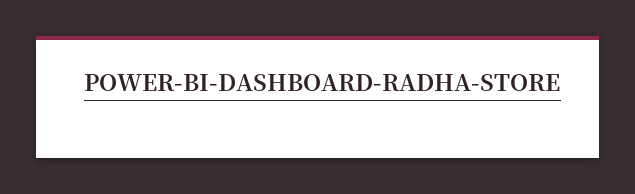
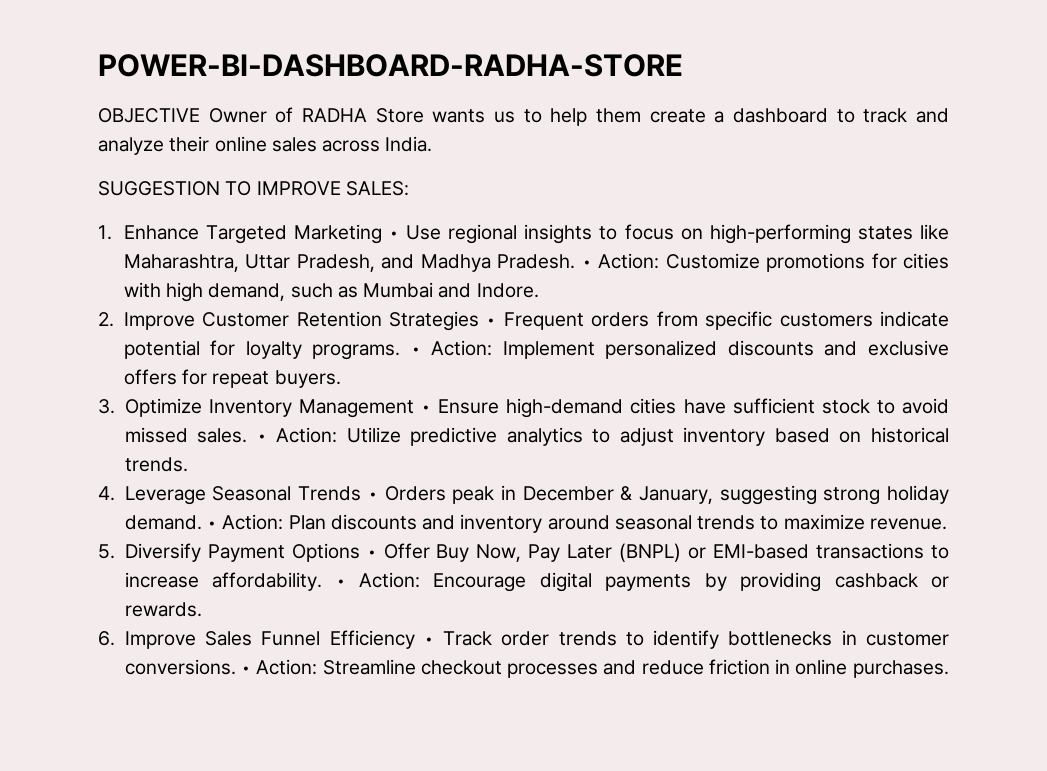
+ OBJECTIVE Owner of RADHA Store wants us to help them create a dashboard to track and analyze their online sales across India.
+ SUGGESTION TO IMPROVE SALES:
+ 1. Enhance Targeted Marketing • Use regional insights to focus on high-performing states like Maharashtra, Uttar Pradesh, and Madhya Pradesh. • Action: Customize promotions for cities with high demand, such as Mumbai and Indore.
+ 2. Improve Customer Retention Strategies • Frequent orders from specific customers indicate potential for loyalty programs. • Action: Implement personalized discounts and exclusive offers for repeat buyers.
+ 3. Optimize Inventory Management • Ensure high-demand cities have sufficient stock to avoid missed sales. • Action: Utilize predictive analytics to adjust inventory based on historical trends.
+ 4. Leverage Seasonal Trends • Orders peak in December & January, suggesting strong holiday demand. • Action: Plan discounts and inventory around seasonal trends to maximize revenue.
+ 5. Diversify Payment Options • Offer Buy Now, Pay Later (BNPL) or EMI-based transactions to increase affordability. • Action: Encourage digital payments by providing cashback or rewards.
+ 6. Improve Sales Funnel Efficiency • Track order trends to identify bottlenecks in customer conversions. • Action: Streamline checkout processes and reduce friction in online purchases.

